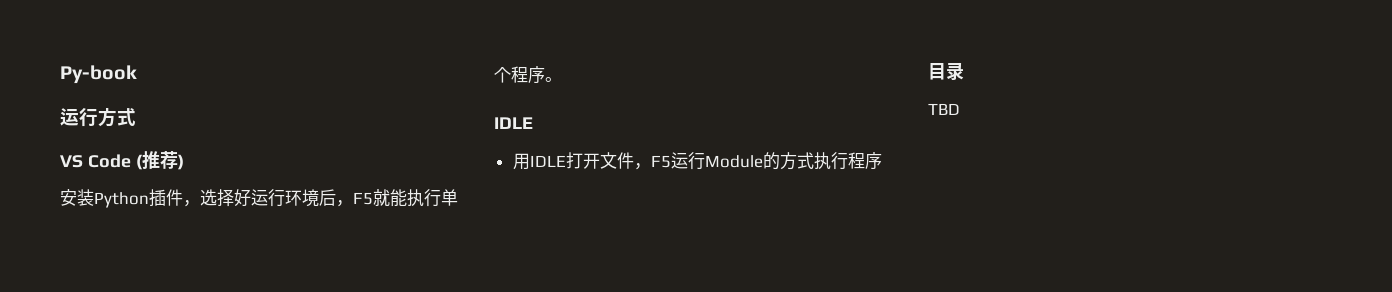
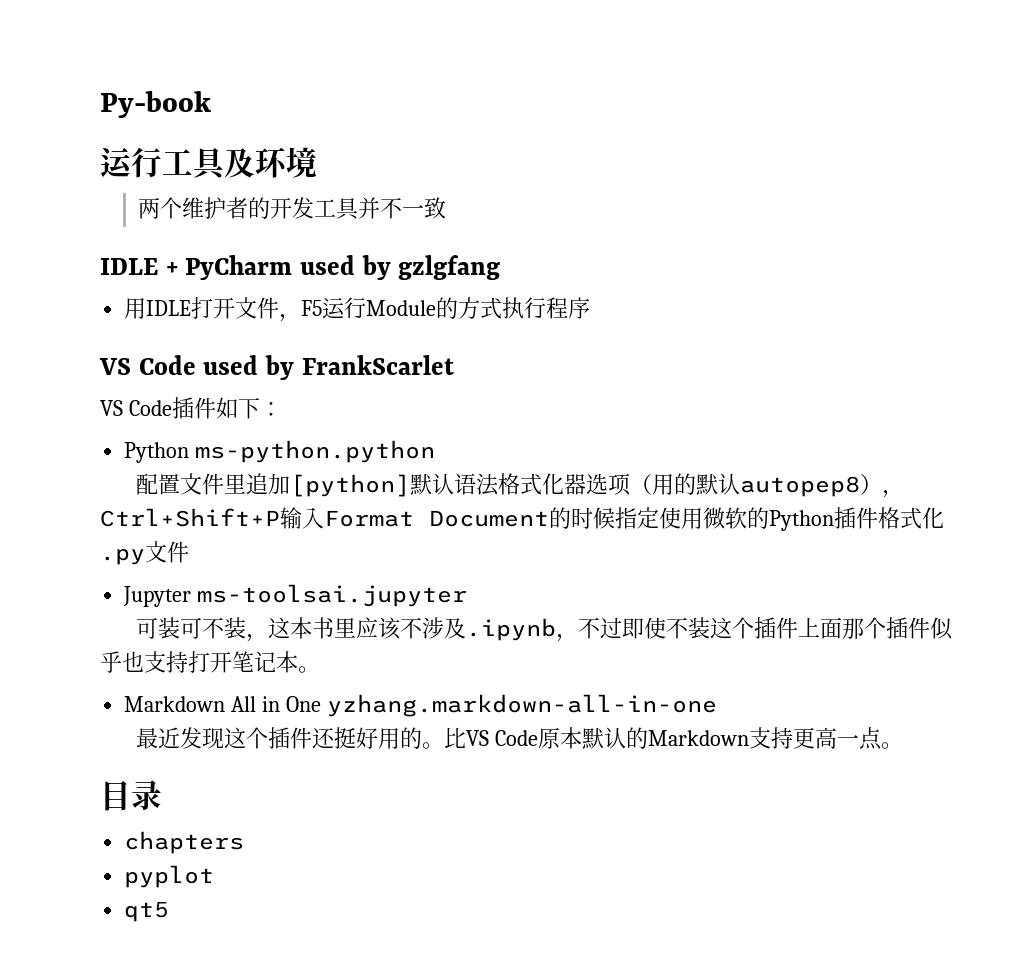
- 运行方式
- VS Code (推荐)
- 安装Python插件，选择好运行环境后，F5就能执行单个程序。
- IDLE
+ 运行工具及环境
+ 两个维护者的开发工具并不一致
+ IDLE + PyCharm used by gzlgfang
+ VS Code used by FrankScarlet
+ VS Code插件如下：
+ Python ms-python.python
+ 配置文件里追加[python]默认语法格式化器选项（用的默认autopep8），Ctrl+Shift+P输入Format Document的时候指定使用微软的Python插件格式化.py文件
+ Jupyter ms-toolsai.jupyter
+ 可装可不装，这本书里应该不涉及.ipynb，不过即使不装这个插件上面那个插件似乎也支持打开笔记本。
+ Markdown All in One yzhang.markdown-all-in-one
+ 最近发现这个插件还挺好用的。比VS Code原本默认的Markdown支持更高一点。
  目录
- TBD
+ chapters
+ pyplot
+ qt5

